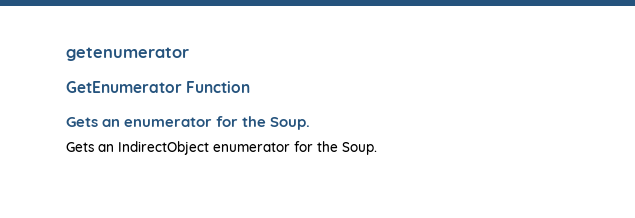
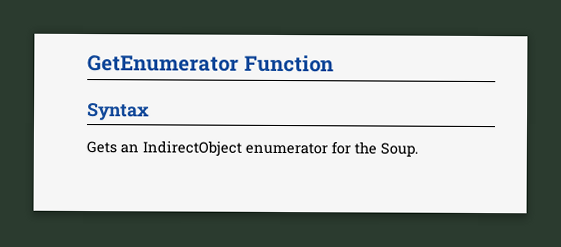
- getenumerator
- Gets an enumerator for the Soup.
+ Syntax

